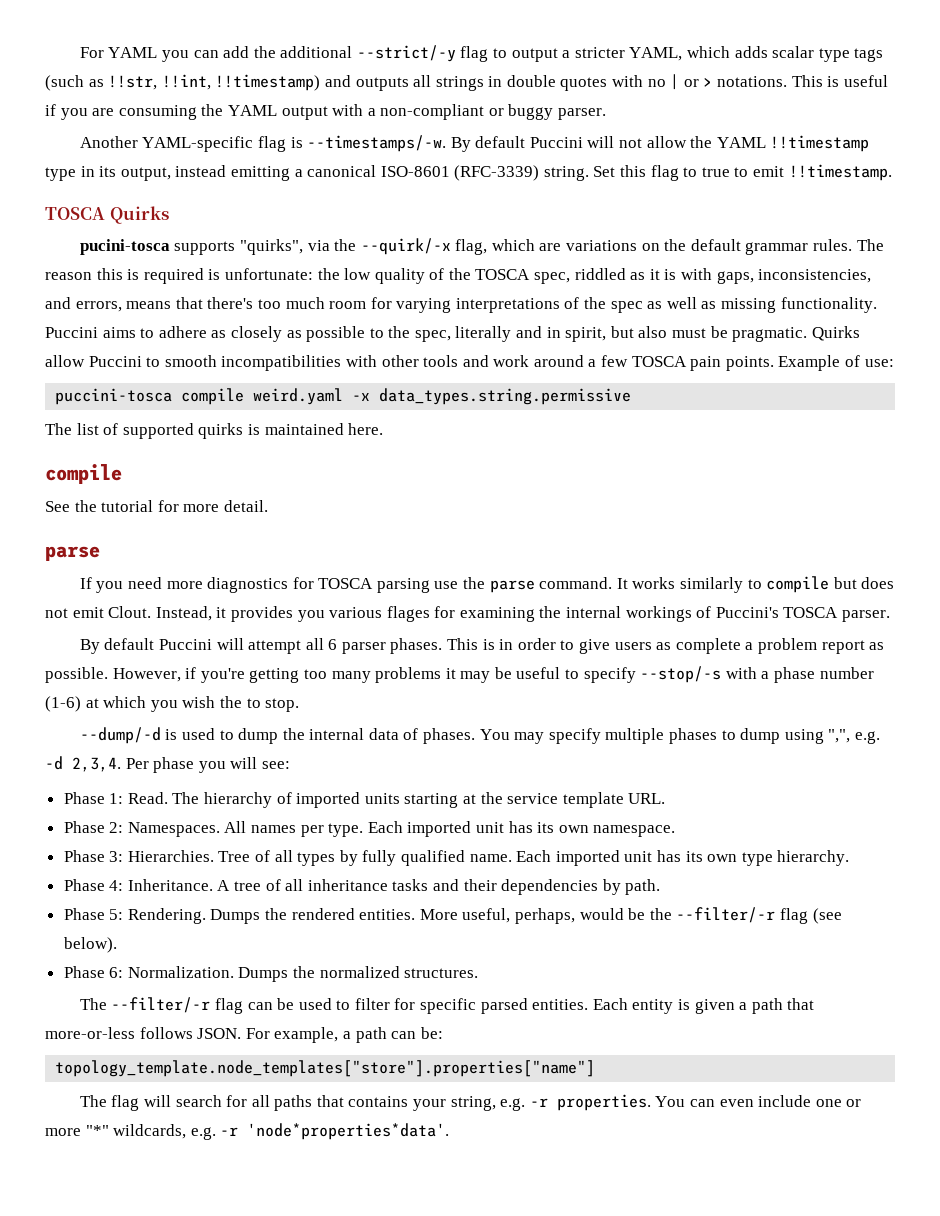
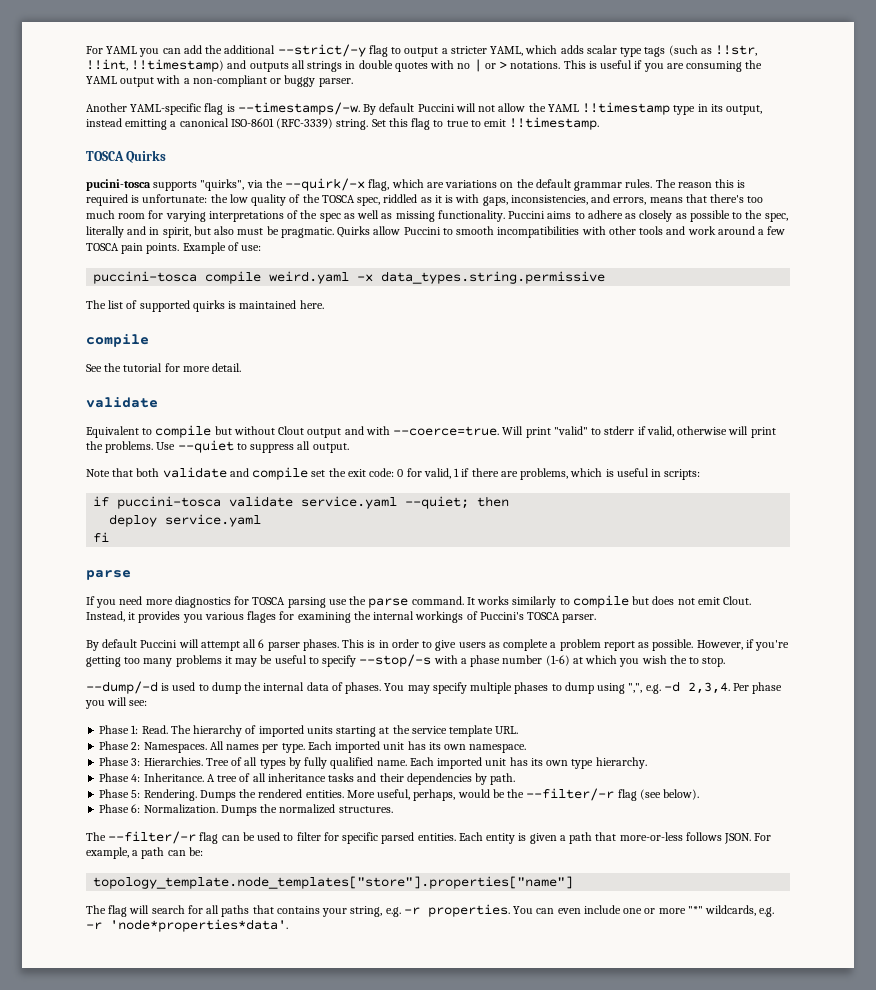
  See the tutorial for more detail.
+ validate
+ Equivalent to compile but without Clout output and with --coerce=true. Will print "valid" to stderr if valid, otherwise will print the problems. Use --quiet to suppress all output.
+ Note that both validate and compile set the exit code: 0 for valid, 1 if there are problems, which is useful in scripts:
+ if puccini-tosca validate service.yaml --quiet; then
+ deploy service.yaml
+ fi

